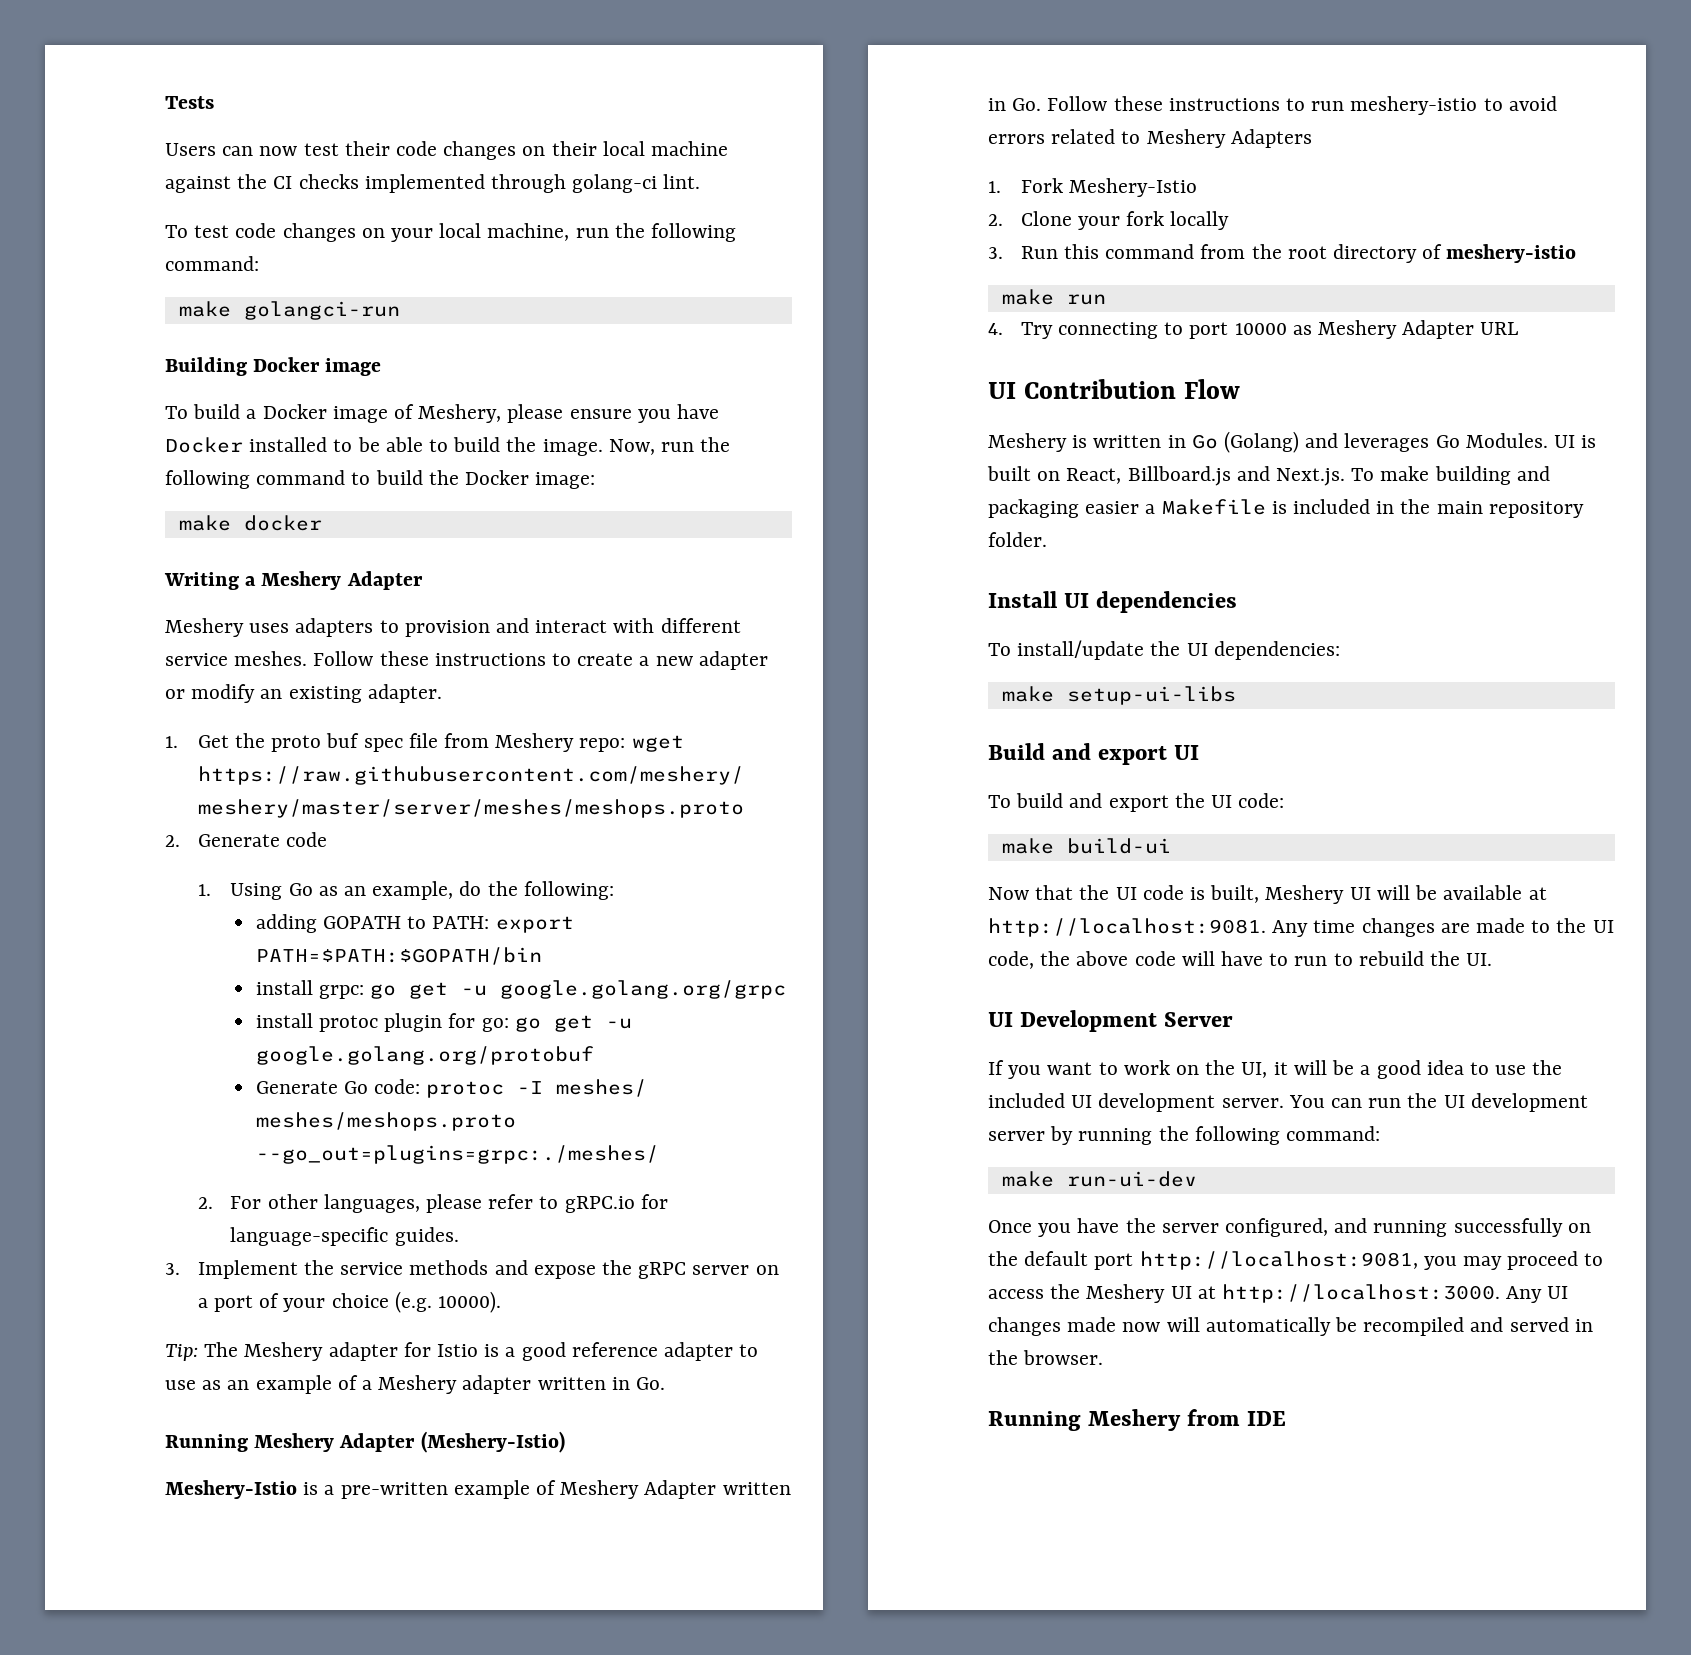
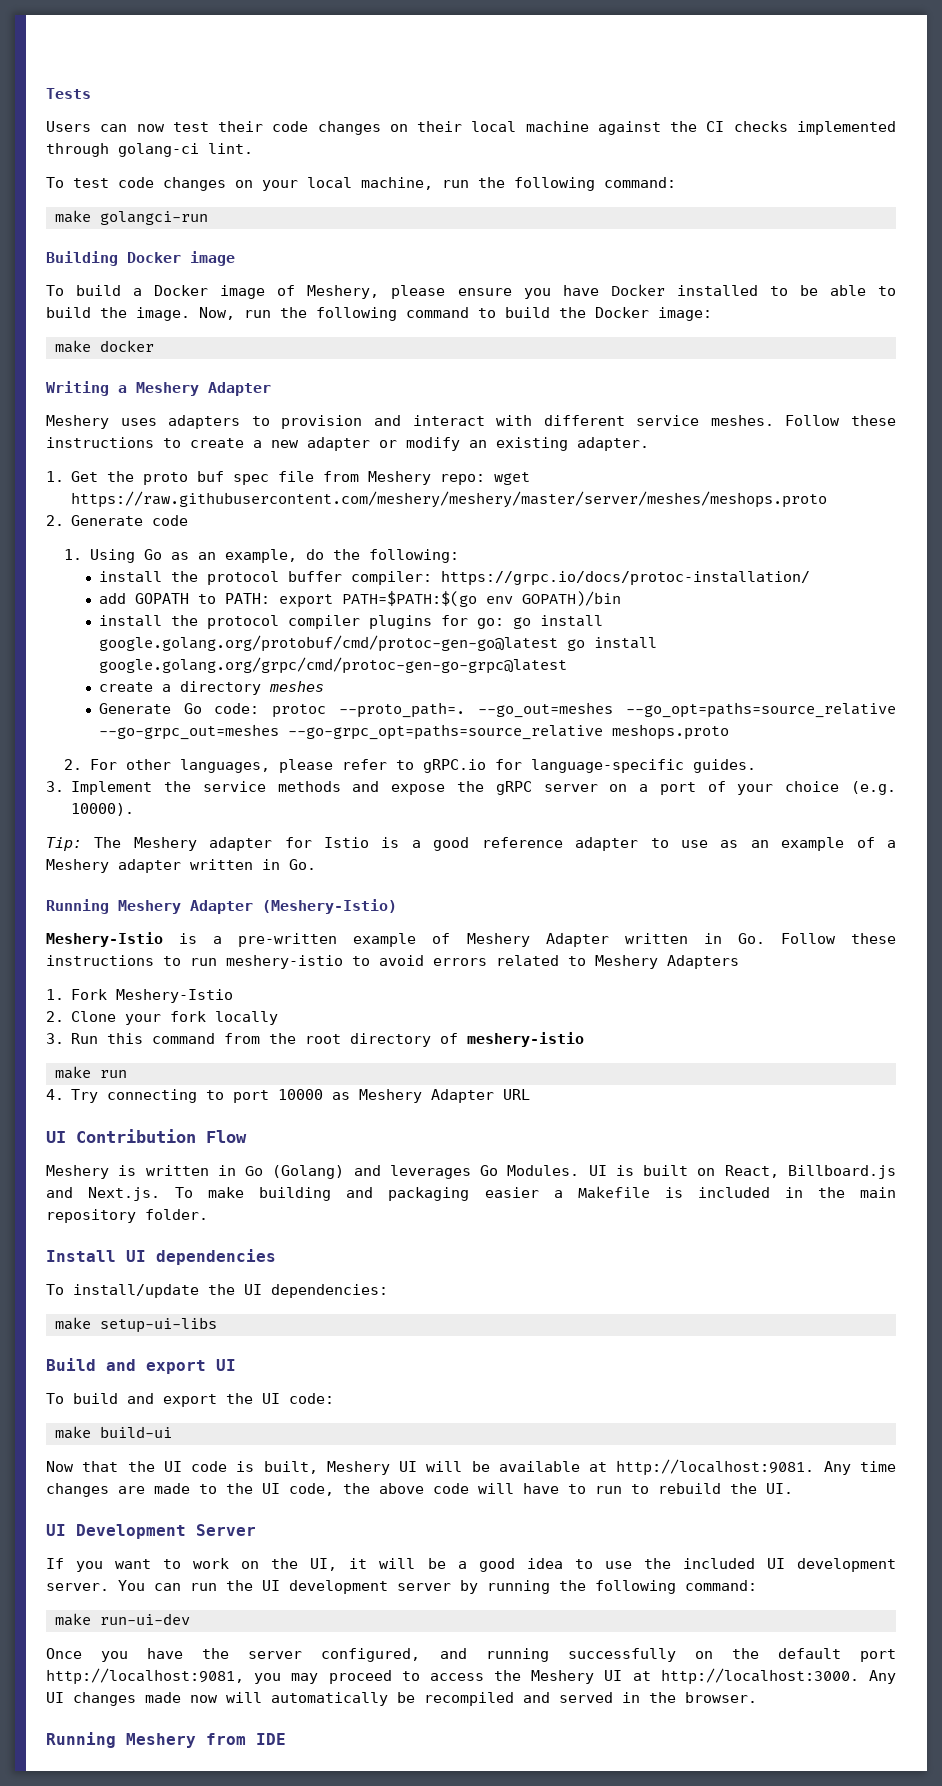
- adding GOPATH to PATH: export PATH=$PATH:$GOPATH/bin
- install grpc: go get -u google.golang.org/grpc
- install protoc plugin for go: go get -u google.golang.org/protobuf
- Generate Go code: protoc -I meshes/ meshes/meshops.proto --go_out=plugins=grpc:./meshes/
+ install the protocol buffer compiler: https://grpc.io/docs/protoc-installation/
+ add GOPATH to PATH: export PATH=$PATH:$(go env GOPATH)/bin
+ install the protocol compiler plugins for go: go install google.golang.org/protobuf/cmd/protoc-gen-go@latest go install google.golang.org/grpc/cmd/protoc-gen-go-grpc@latest
+ create a directory meshes
+ Generate Go code: protoc --proto_path=. --go_out=meshes --go_opt=paths=source_relative --go-grpc_out=meshes --go-grpc_opt=paths=source_relative meshops.proto

